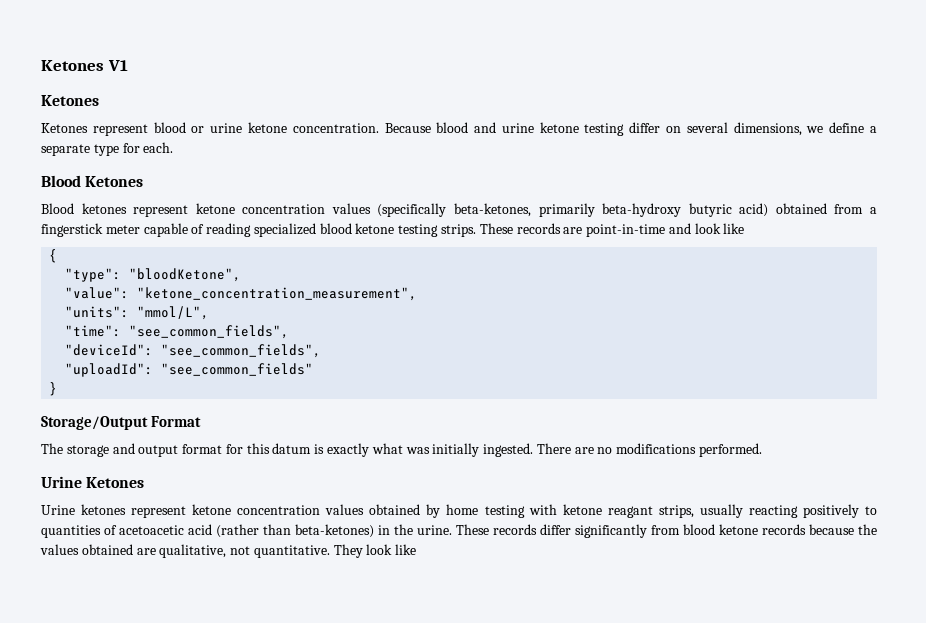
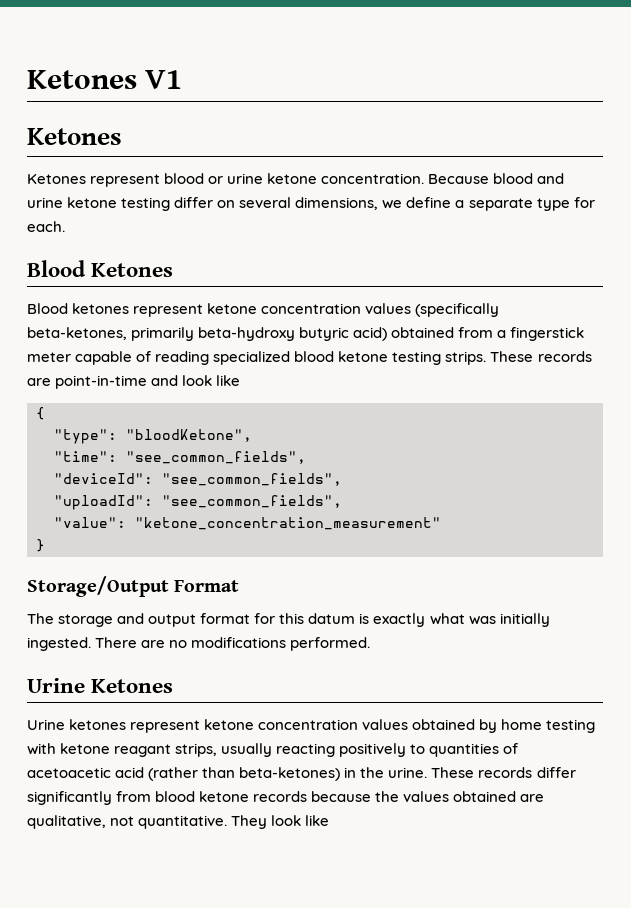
- "value": "ketone_concentration_measurement",
- "units": "mmol/L",
- "uploadId": "see_common_fields"
+ "uploadId": "see_common_fields",
+ "value": "ketone_concentration_measurement"

